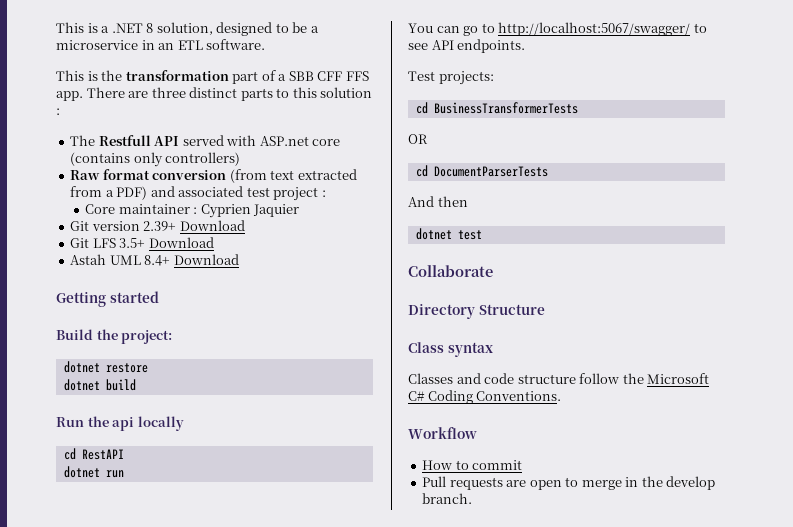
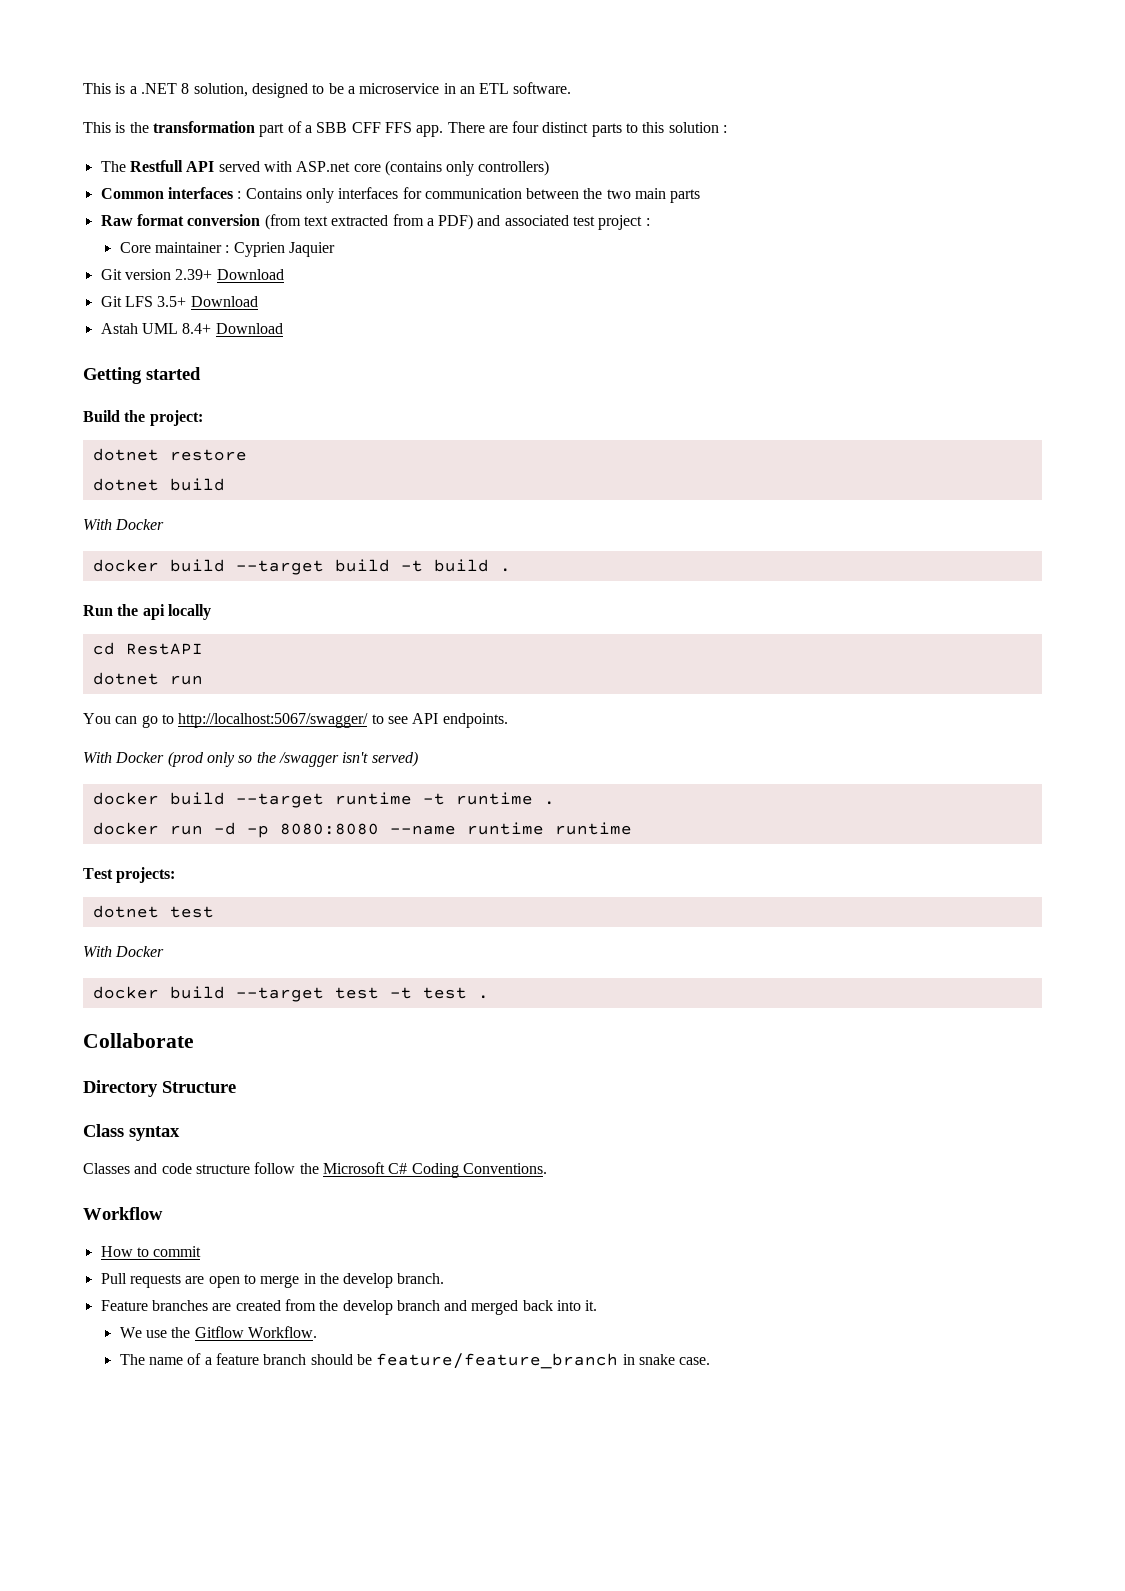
- There are three distinct parts to this solution :
+ There are four distinct parts to this solution :
+ Common interfaces : Contains only interfaces for communication between the two main parts
  dotnet build
+ With Docker
+ docker build --target build -t build .
+ With Docker (prod only so the /swagger isn't served)
+ docker build --target runtime -t runtime .
+ docker run -d -p 8080:8080 --name runtime runtime
  Test projects:
- cd BusinessTransformerTests
- OR
- cd DocumentParserTests
- And then
  dotnet test
+ With Docker
+ docker build --target test -t test .
+ Feature branches are created from the develop branch and merged back into it.
+ We use the Gitflow Workflow.
+ The name of a feature branch should be feature/feature_branch in snake case.

